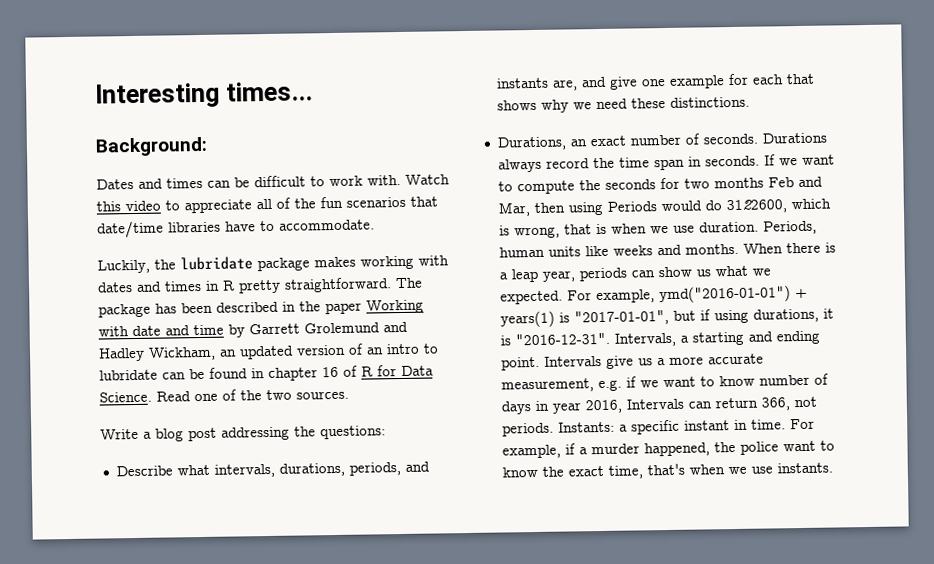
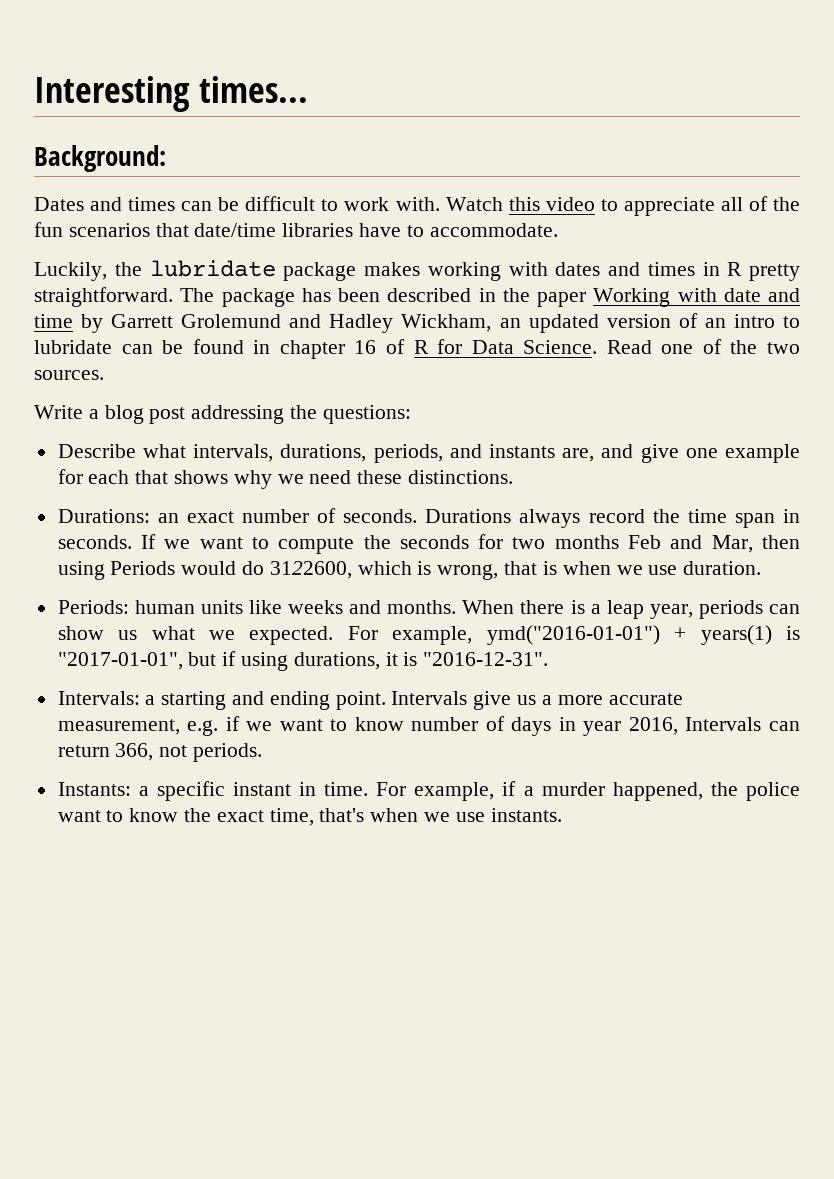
- Durations, an exact number of seconds.
+ Durations: an exact number of seconds.
- If we want to compute the seconds for two months Feb and Mar, then using Periods would do 3122600, which is wrong, that is when we use duration. Periods, human units like weeks and months.
+ If we want to compute the seconds for two months Feb and Mar, then using Periods would do 3122600, which is wrong, that is when we use duration.
+ Periods: human units like weeks and months.
- For example, ymd("2016-01-01") + years(1) is "2017-01-01", but if using durations, it is "2016-12-31". Intervals, a starting and ending point.
+ For example, ymd("2016-01-01") + years(1) is "2017-01-01", but if using durations, it is "2016-12-31".
+ Intervals: a starting and ending point.
- Intervals give us a more accurate measurement, e.g. if we want to know number of days in year 2016, Intervals can return 366, not periods. Instants: a specific instant in time.
+ Intervals give us a more accurate measurement, e.g. if we want to know number of days in year 2016, Intervals can return 366, not periods.
+ Instants: a specific instant in time.

